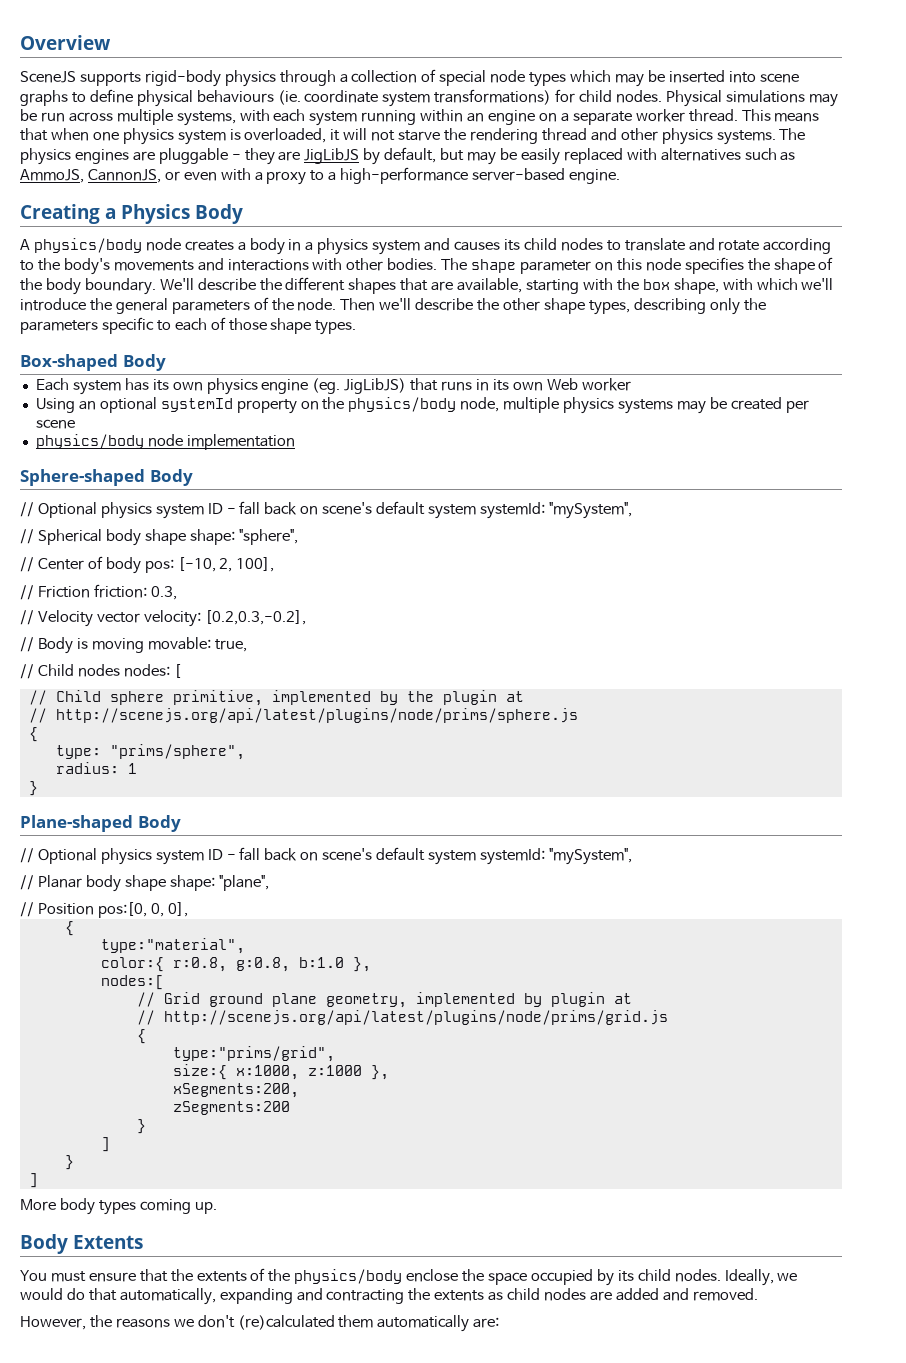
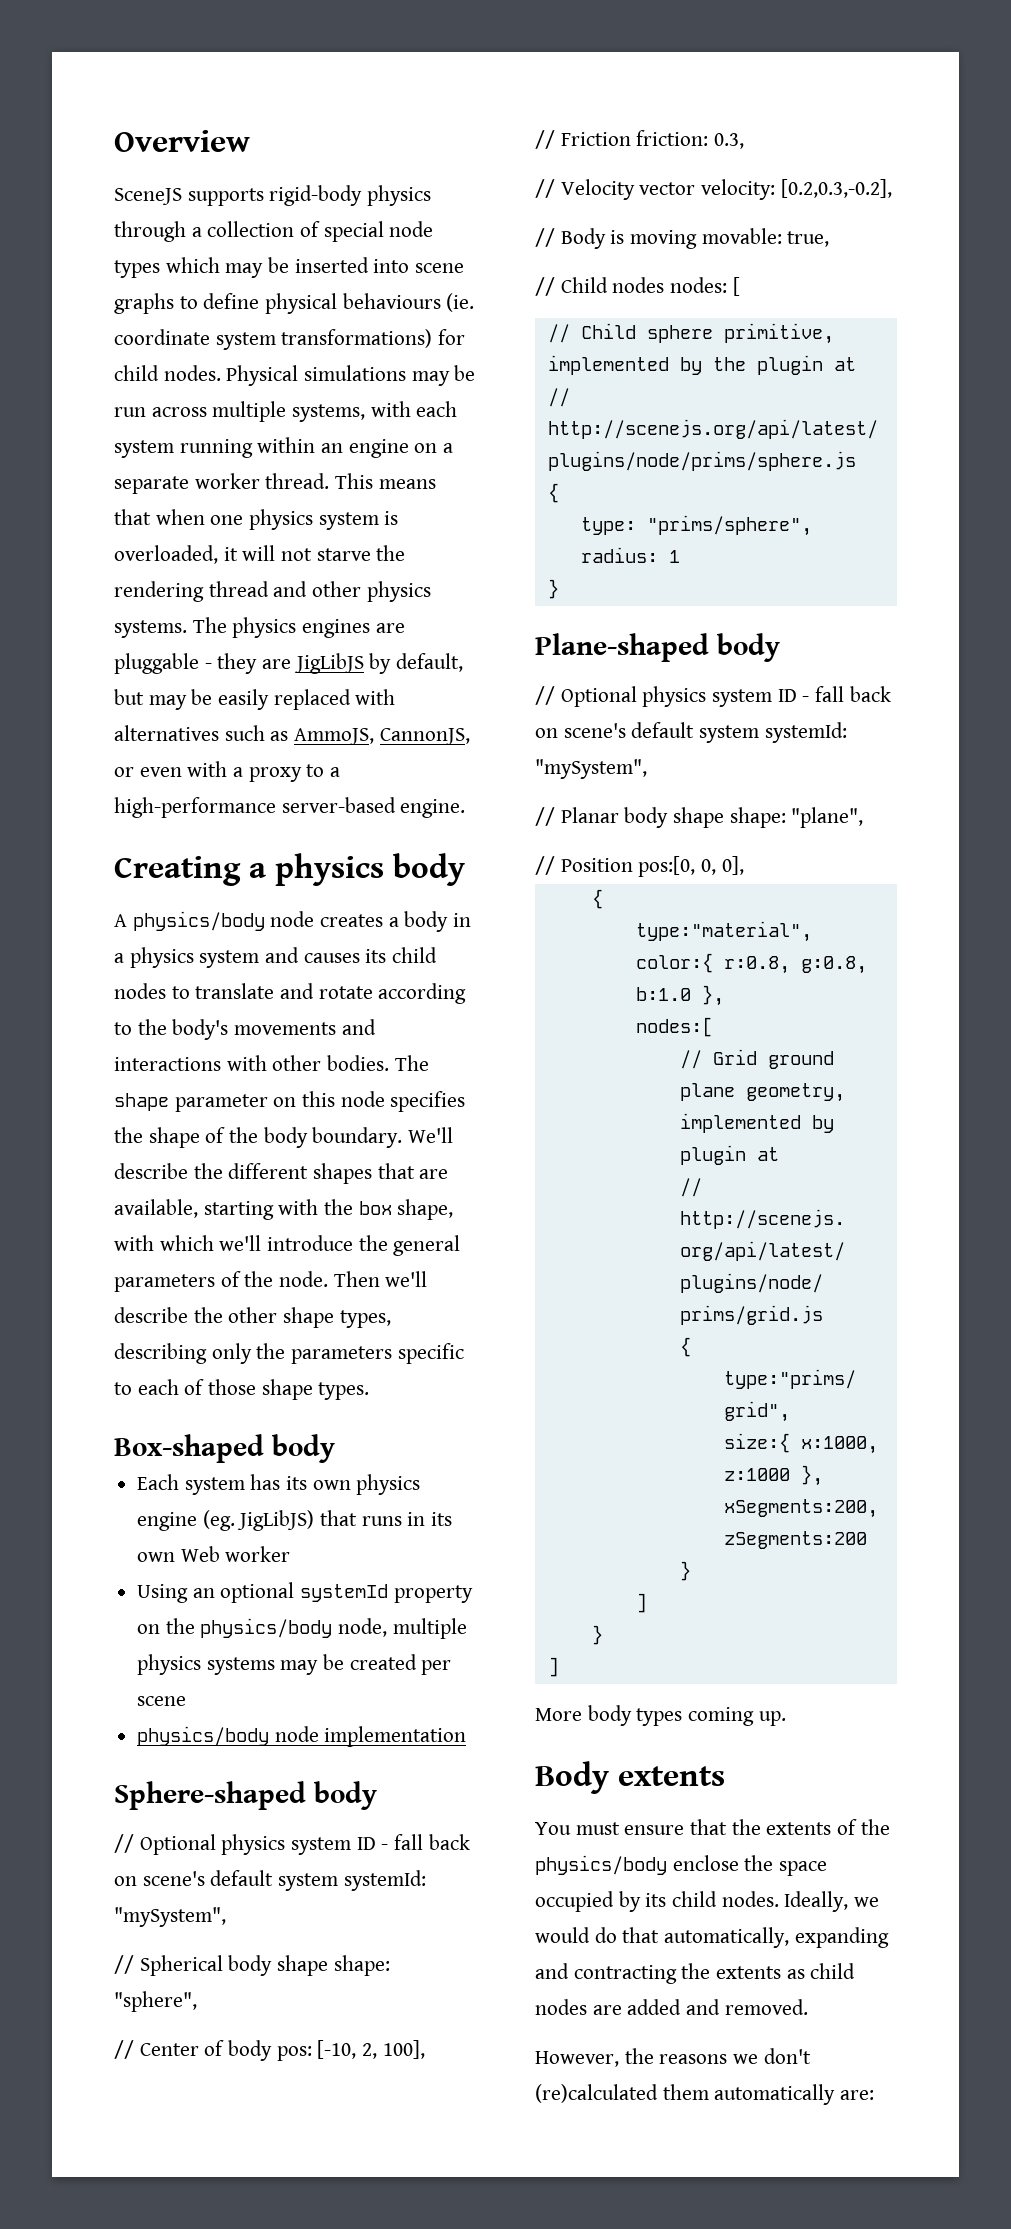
- Creating a Physics Body
+ Creating a physics body
- Box-shaped Body
+ Box-shaped body
- Sphere-shaped Body
+ Sphere-shaped body
- Plane-shaped Body
+ Plane-shaped body
- Body Extents
+ Body extents

